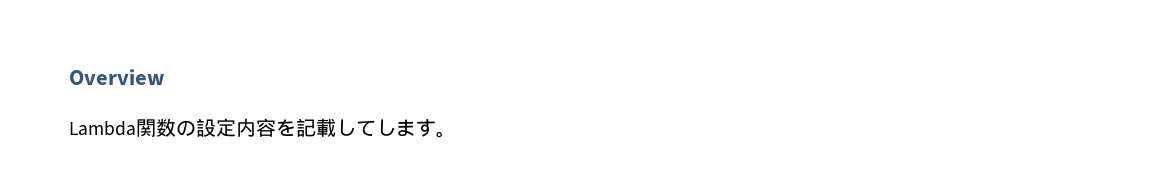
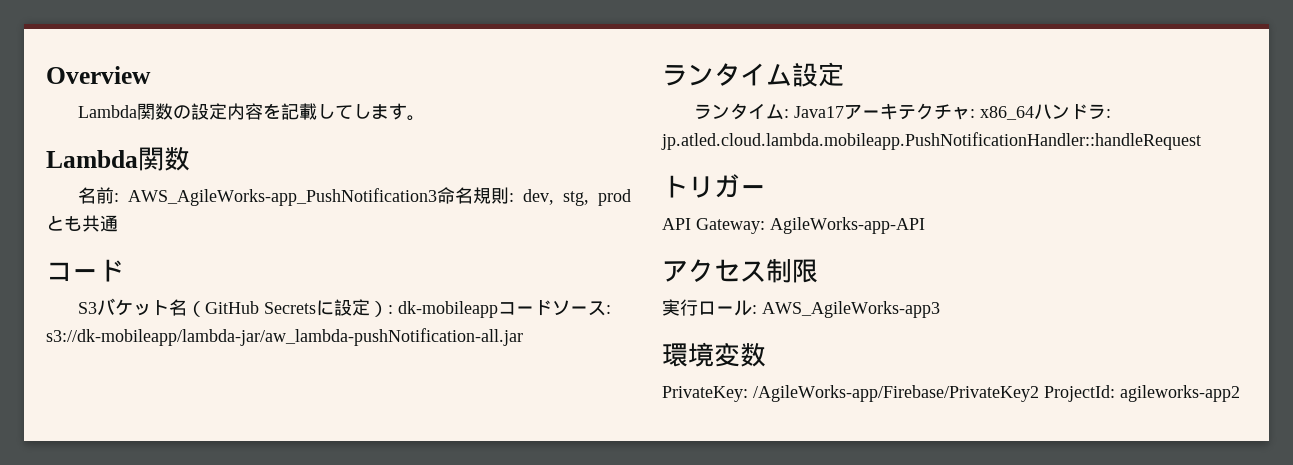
  Lambda関数の設定内容を記載してします。
+ Lambda関数
+ 名前: AWS_AgileWorks-app_PushNotification3命名規則: dev, stg, prodとも共通
+ コード
+ S3バケット名（GitHub Secretsに設定）: dk-mobileappコードソース: s3://dk-mobileapp/lambda-jar/aw_lambda-pushNotification-all.jar
+ ランタイム設定
+ ランタイム: Java17アーキテクチャ: x86_64ハンドラ: jp.atled.cloud.lambda.mobileapp.PushNotificationHandler::handleRequest
+ トリガー
+ API Gateway: AgileWorks-app-API
+ アクセス制限
+ 実行ロール: AWS_AgileWorks-app3
+ 環境変数
+ PrivateKey: /AgileWorks-app/Firebase/PrivateKey2 ProjectId: agileworks-app2

